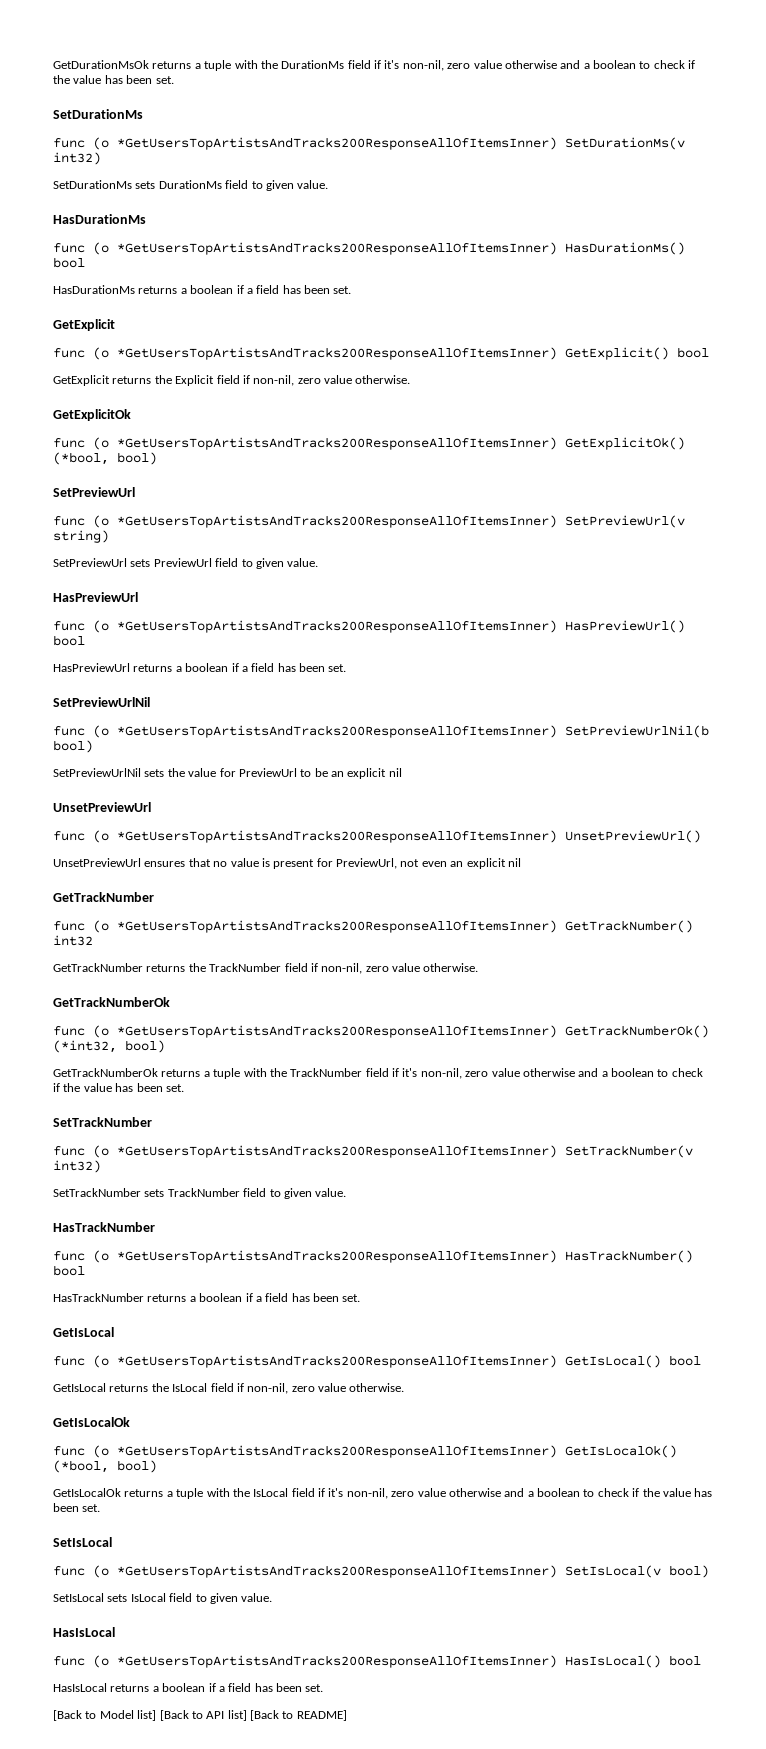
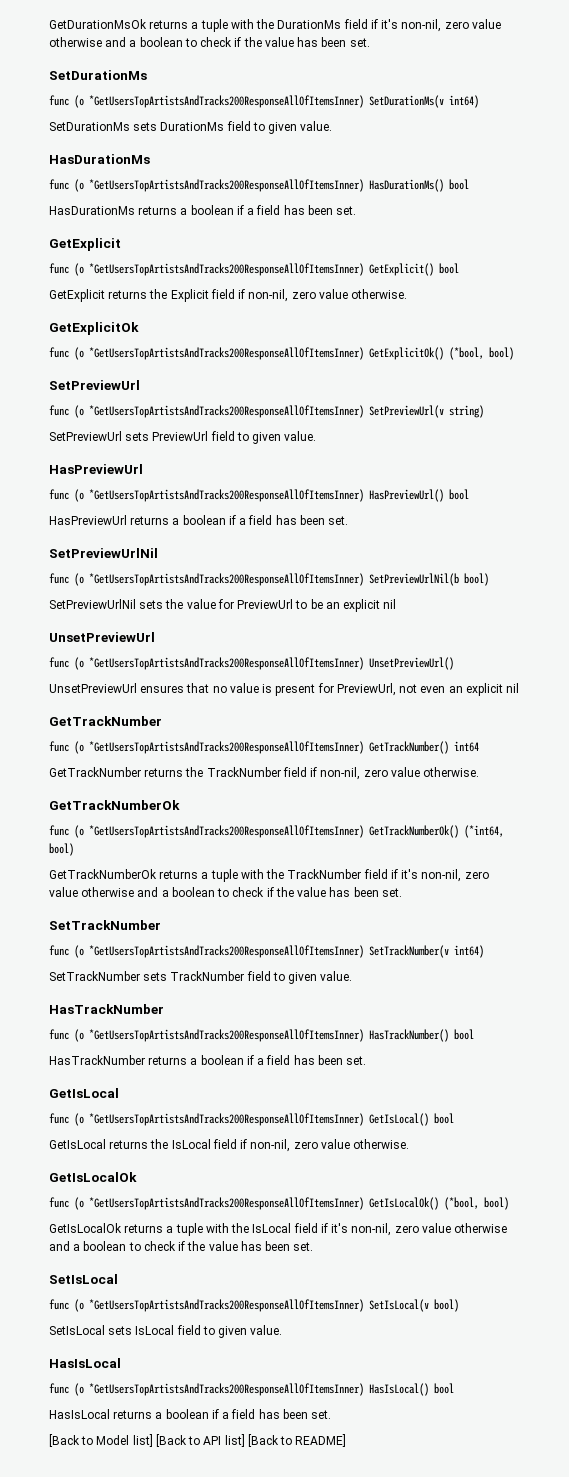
- func (o *GetUsersTopArtistsAndTracks200ResponseAllOfItemsInner) SetDurationMs(v int32)
+ func (o *GetUsersTopArtistsAndTracks200ResponseAllOfItemsInner) SetDurationMs(v int64)
- func (o *GetUsersTopArtistsAndTracks200ResponseAllOfItemsInner) GetTrackNumber() int32
+ func (o *GetUsersTopArtistsAndTracks200ResponseAllOfItemsInner) GetTrackNumber() int64
- func (o *GetUsersTopArtistsAndTracks200ResponseAllOfItemsInner) GetTrackNumberOk() (*int32, bool)
+ func (o *GetUsersTopArtistsAndTracks200ResponseAllOfItemsInner) GetTrackNumberOk() (*int64, bool)
- func (o *GetUsersTopArtistsAndTracks200ResponseAllOfItemsInner) SetTrackNumber(v int32)
+ func (o *GetUsersTopArtistsAndTracks200ResponseAllOfItemsInner) SetTrackNumber(v int64)

